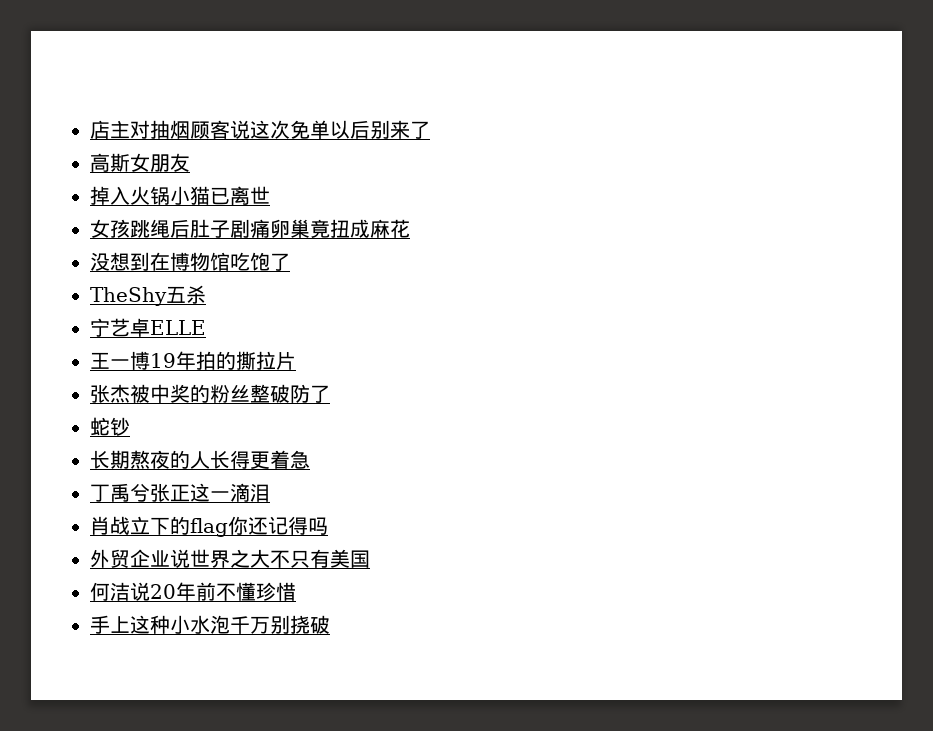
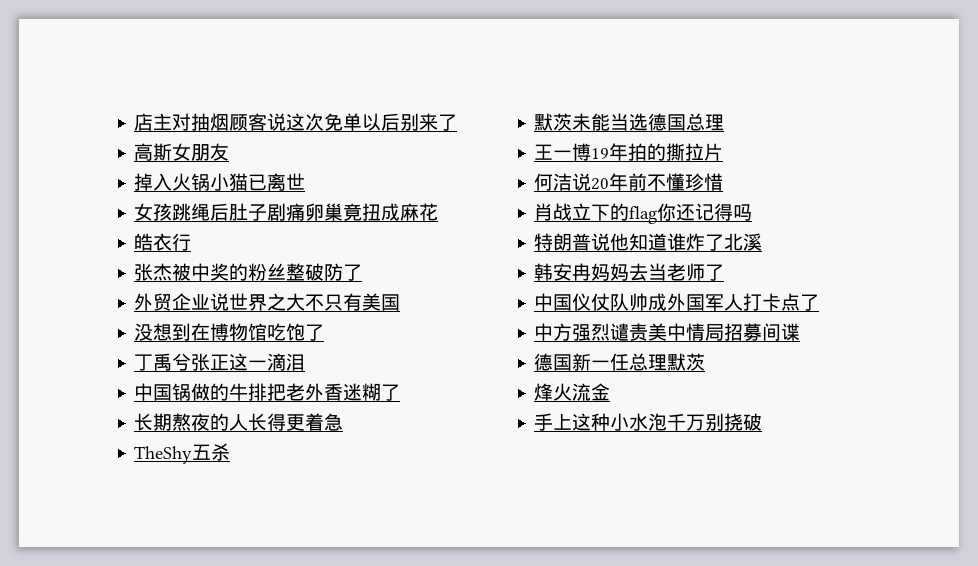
- 没想到在博物馆吃饱了
- TheShy五杀
- 宁艺卓ELLE
- 王一博19年拍的撕拉片
+ 皓衣行
- 蛇钞
- 长期熬夜的人长得更着急
- 丁禹兮张正这一滴泪
- 肖战立下的flag你还记得吗
+ 没想到在博物馆吃饱了
+ 丁禹兮张正这一滴泪
+ 中国锅做的牛排把老外香迷糊了
+ 长期熬夜的人长得更着急
+ TheShy五杀
+ 默茨未能当选德国总理
+ 王一博19年拍的撕拉片
+ 肖战立下的flag你还记得吗
+ 特朗普说他知道谁炸了北溪
+ 韩安冉妈妈去当老师了
+ 中国仪仗队帅成外国军人打卡点了
+ 中方强烈谴责美中情局招募间谍
+ 德国新一任总理默茨
+ 烽火流金

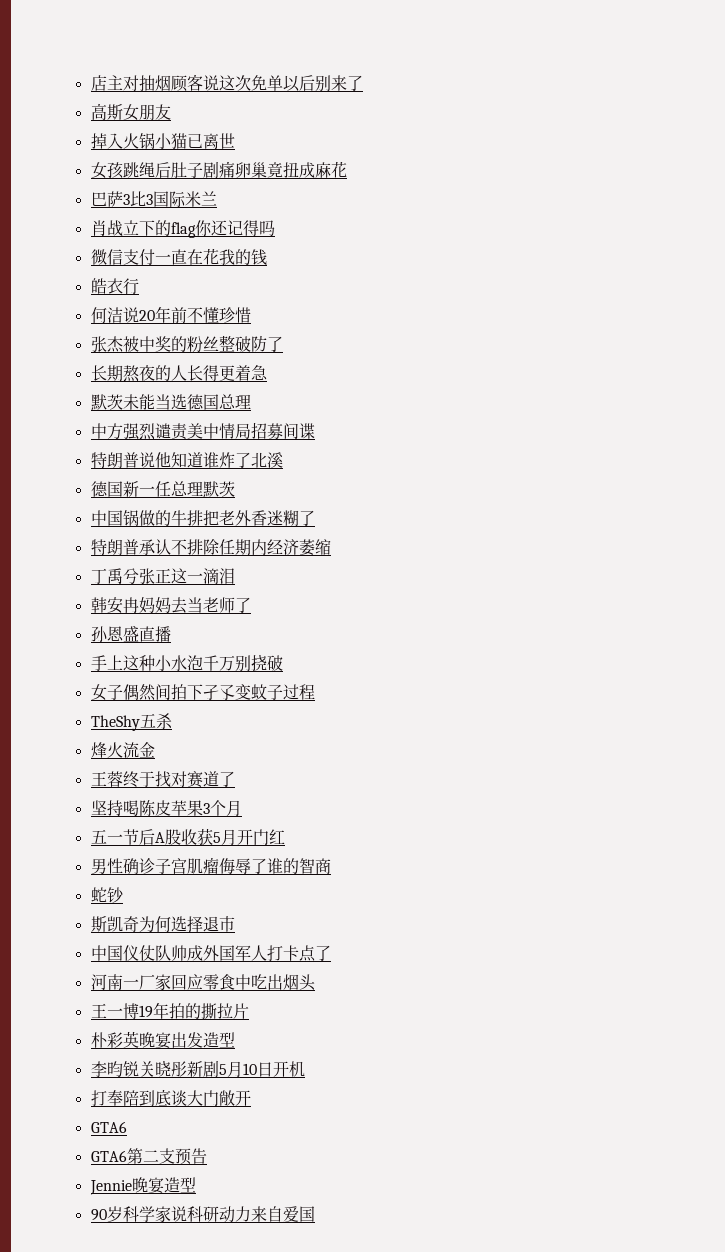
+ 巴萨3比3国际米兰
+ 肖战立下的flag你还记得吗
+ 微信支付一直在花我的钱
  皓衣行
+ 何洁说20年前不懂珍惜
- 外贸企业说世界之大不只有美国
- 没想到在博物馆吃饱了
- 丁禹兮张正这一滴泪
+ 长期熬夜的人长得更着急
+ 默茨未能当选德国总理
+ 中方强烈谴责美中情局招募间谍
+ 特朗普说他知道谁炸了北溪
+ 德国新一任总理默茨
- 长期熬夜的人长得更着急
- TheShy五杀
- 默茨未能当选德国总理
- 王一博19年拍的撕拉片
- 何洁说20年前不懂珍惜
- 肖战立下的flag你还记得吗
- 特朗普说他知道谁炸了北溪
+ 特朗普承认不排除任期内经济萎缩
+ 丁禹兮张正这一滴泪
+ 孙恩盛直播
+ 手上这种小水泡千万别挠破
+ 女子偶然间拍下孑孓变蚊子过程
+ TheShy五杀
+ 烽火流金
+ 王蓉终于找对赛道了
+ 坚持喝陈皮苹果3个月
+ 五一节后A股收获5月开门红
+ 男性确诊子宫肌瘤侮辱了谁的智商
+ 蛇钞
+ 斯凯奇为何选择退市
- 中方强烈谴责美中情局招募间谍
- 德国新一任总理默茨
- 烽火流金
- 手上这种小水泡千万别挠破
+ 河南一厂家回应零食中吃出烟头
+ 王一博19年拍的撕拉片
+ 朴彩英晚宴出发造型
+ 李昀锐关晓彤新剧5月10日开机
+ 打奉陪到底谈大门敞开
+ GTA6
+ GTA6第二支预告
+ Jennie晚宴造型
+ 90岁科学家说科研动力来自爱国

